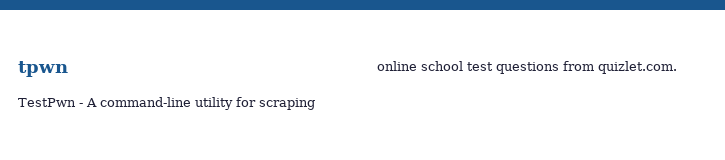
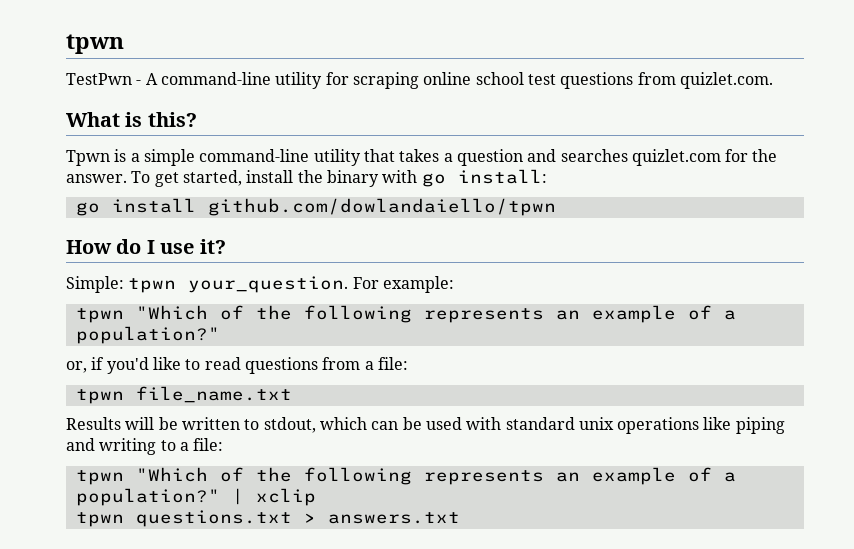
+ What is this?
+ Tpwn is a simple command-line utility that takes a question and searches quizlet.com for the answer. To get started, install the binary with go install:
+ go install github.com/dowlandaiello/tpwn
+ How do I use it?
+ Simple: tpwn your_question. For example:
+ tpwn "Which of the following represents an example of a population?"
+ or, if you'd like to read questions from a file:
+ tpwn file_name.txt
+ Results will be written to stdout, which can be used with standard unix operations like piping and writing to a file:
+ tpwn "Which of the following represents an example of a population?" | xclip
+ tpwn questions.txt > answers.txt

